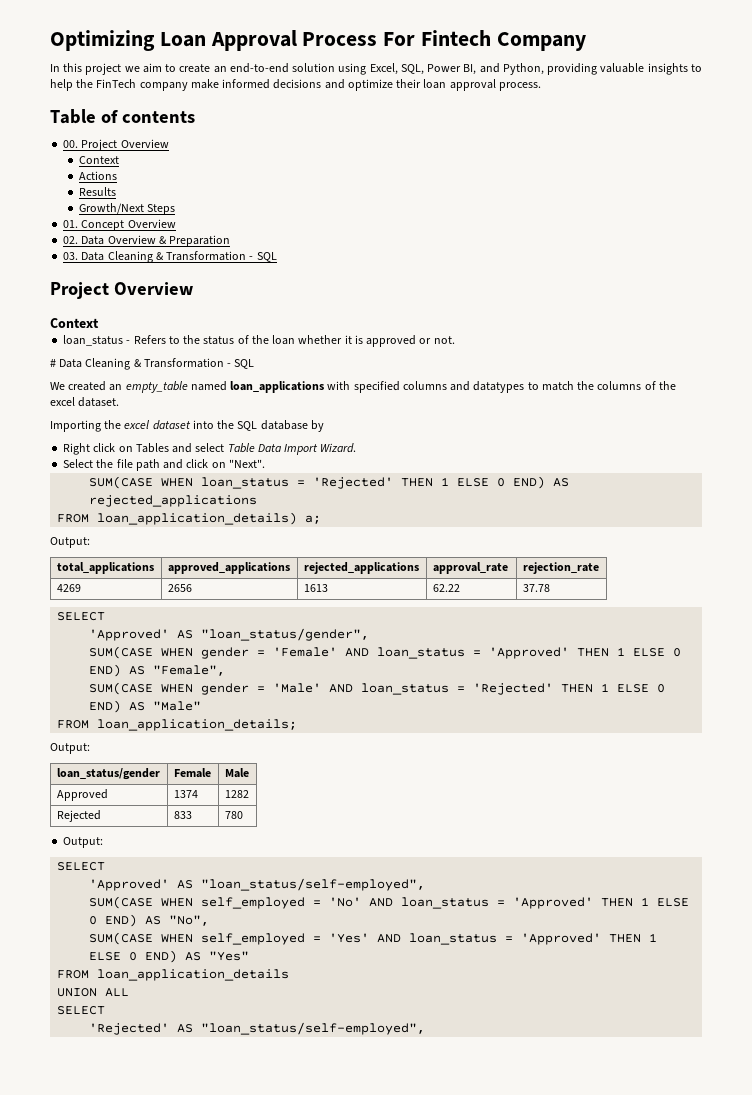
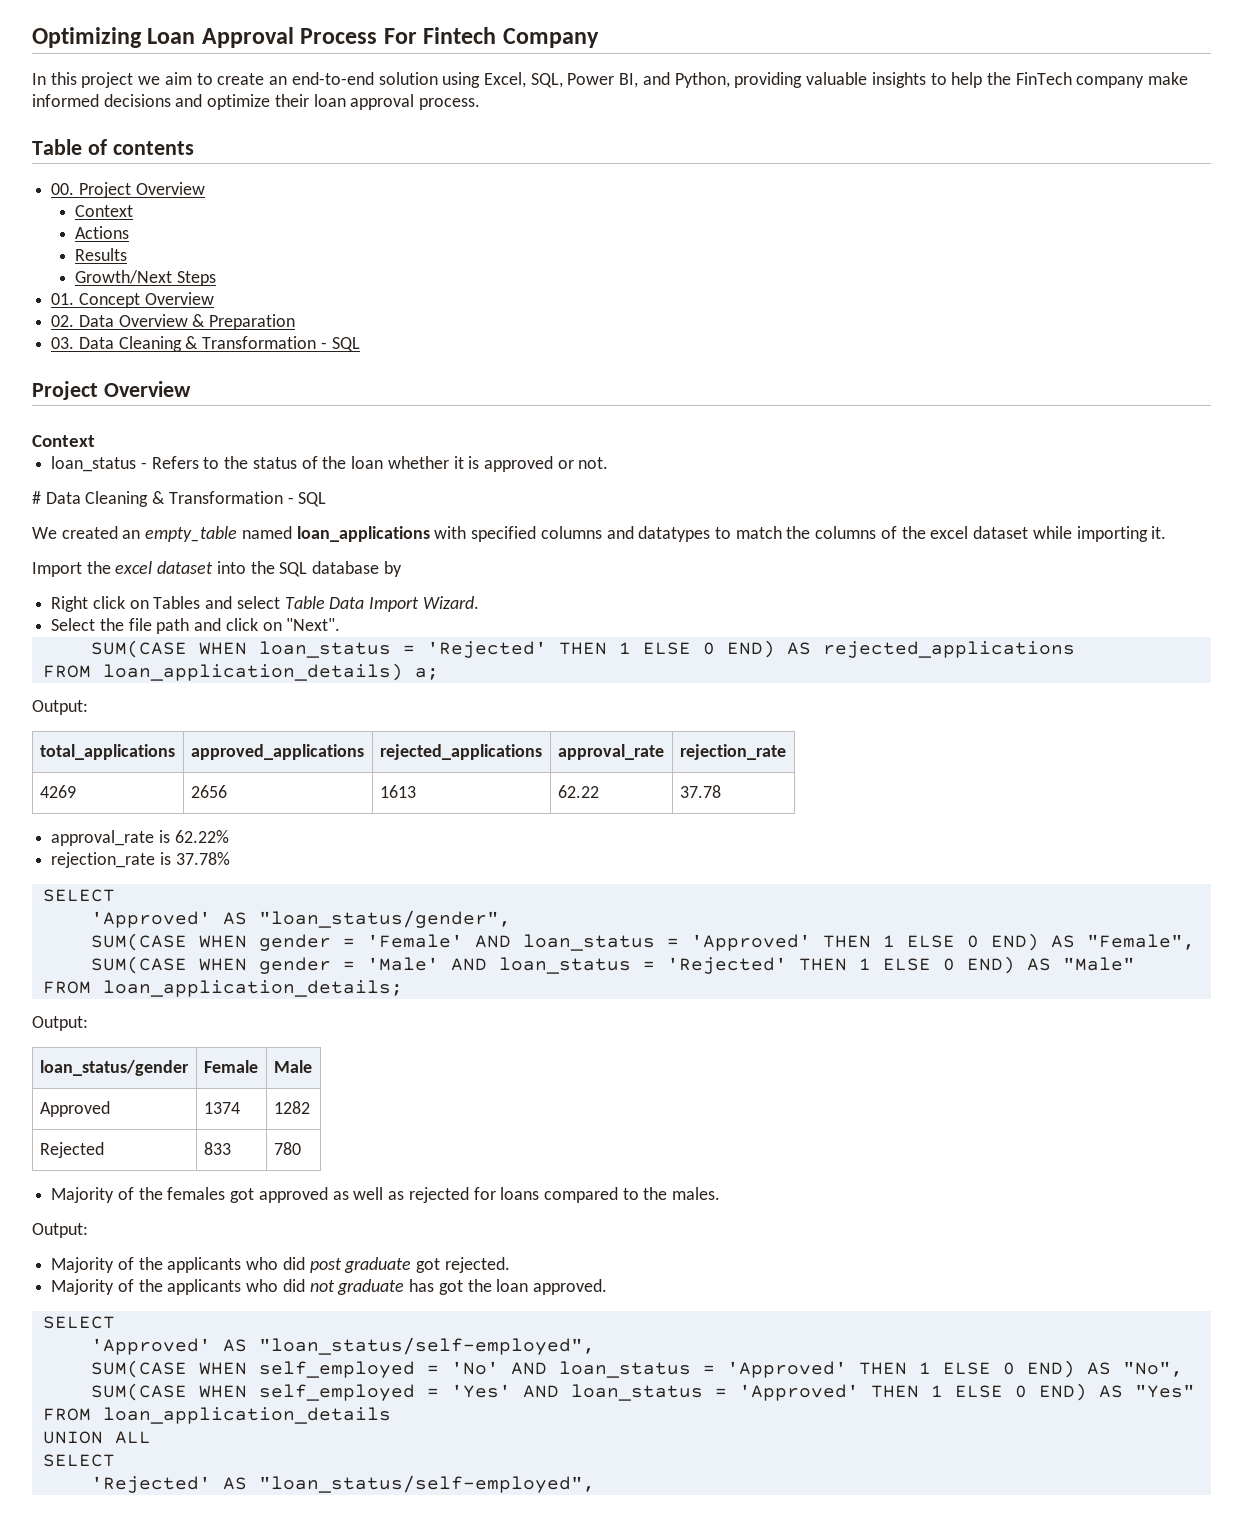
- We created an empty_table named loan_applications with specified columns and datatypes to match the columns of the excel dataset.
- Importing the excel dataset into the SQL database by
+ We created an empty_table named loan_applications with specified columns and datatypes to match the columns of the excel dataset while importing it.
+ Import the excel dataset into the SQL database by
+ approval_rate is 62.22%
+ rejection_rate is 37.78%
  Rejected | 833 | 780
+ Majority of the females got approved as well as rejected for loans compared to the males.
  Output:
+ Majority of the applicants who did post graduate got rejected.
+ Majority of the applicants who did not graduate has got the loan approved.

